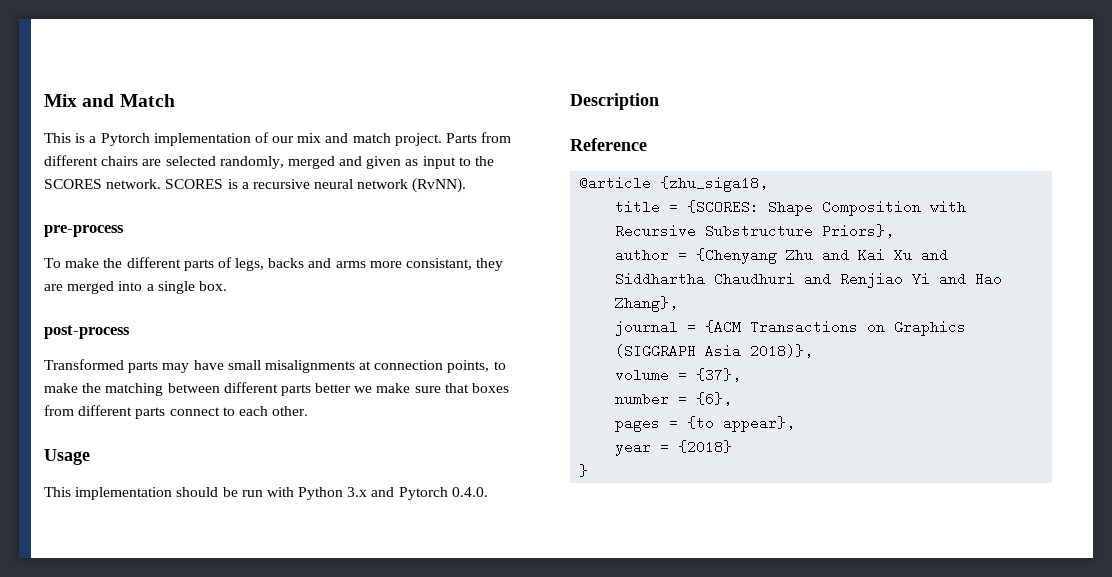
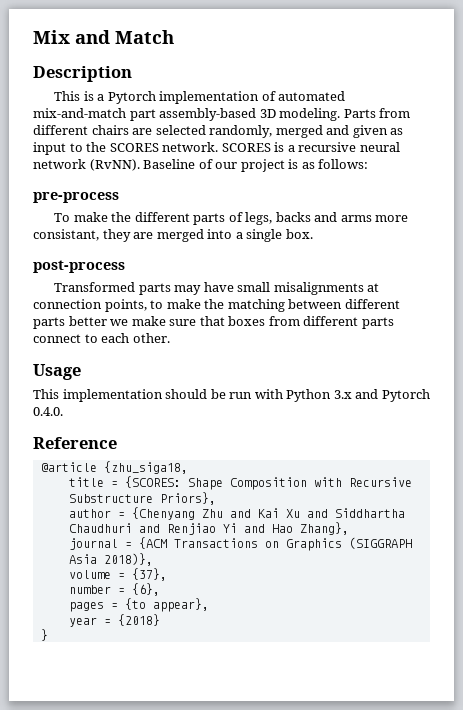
+ Description
- This is a Pytorch implementation of our mix and match project.
+ This is a Pytorch implementation of automated mix-and-match part assembly-based 3D modeling.
+ Baseline of our project is as follows:
- Description

